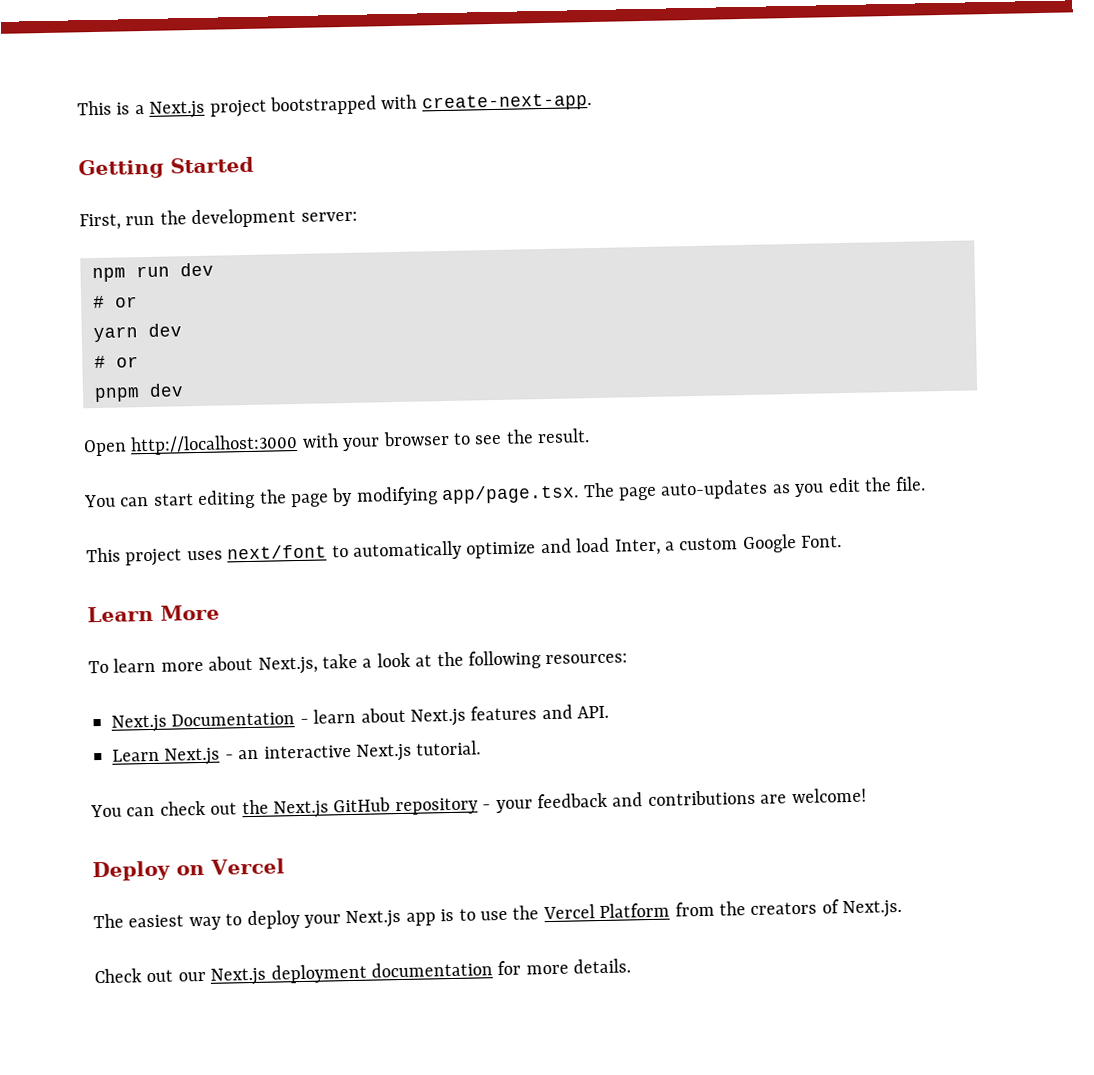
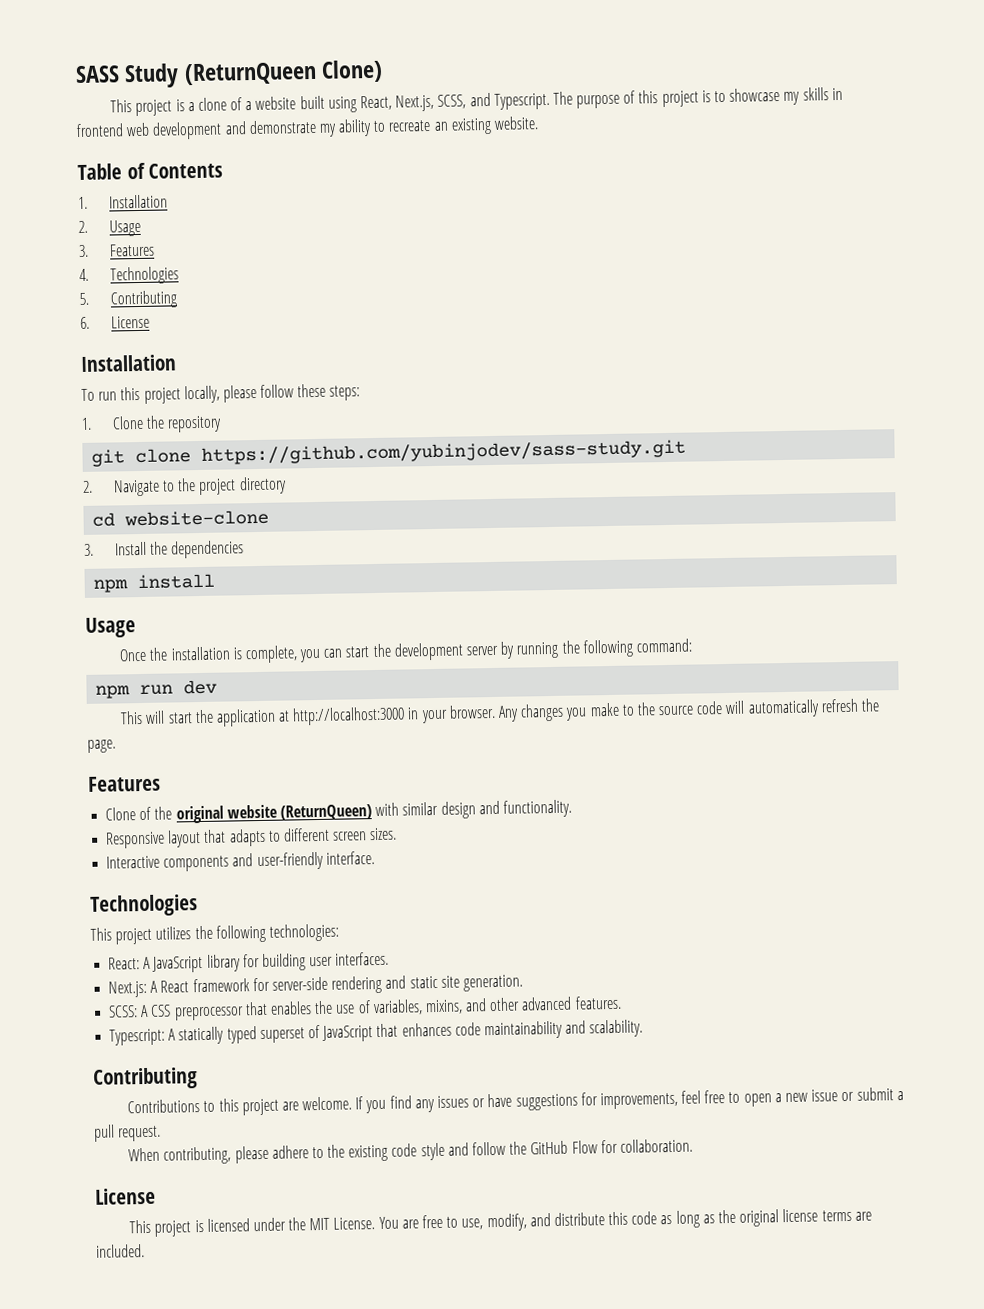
- This is a Next.js project bootstrapped with create-next-app.
- Getting Started
- First, run the development server:
+ SASS Study (ReturnQueen Clone)
+ This project is a clone of a website built using React, Next.js, SCSS, and Typescript. The purpose of this project is to showcase my skills in frontend web development and demonstrate my ability to recreate an existing website.
+ Table of Contents
+ 1. Installation
+ 2. Usage
+ 3. Features
+ 4. Technologies
+ 5. Contributing
+ 6. License
+ Installation
+ To run this project locally, please follow these steps:
+ 1. Clone the repository
+ git clone https://github.com/yubinjodev/sass-study.git
+ 2. Navigate to the project directory
+ cd website-clone
+ 3. Install the dependencies
+ npm install
+ Usage
+ Once the installation is complete, you can start the development server by running the following command:
  npm run dev
- # or
- yarn dev
- # or
- pnpm dev
- Open http://localhost:3000 with your browser to see the result.
- You can start editing the page by modifying app/page.tsx. The page auto-updates as you edit the file.
- This project uses next/font to automatically optimize and load Inter, a custom Google Font.
- Learn More
- To learn more about Next.js, take a look at the following resources:
- Next.js Documentation - learn about Next.js features and API.
- Learn Next.js - an interactive Next.js tutorial.
- You can check out the Next.js GitHub repository - your feedback and contributions are welcome!
- Deploy on Vercel
- The easiest way to deploy your Next.js app is to use the Vercel Platform from the creators of Next.js.
- Check out our Next.js deployment documentation for more details.
+ This will start the application at http://localhost:3000 in your browser. Any changes you make to the source code will automatically refresh the page.
+ Features
+ Clone of the original website (ReturnQueen) with similar design and functionality.
+ Responsive layout that adapts to different screen sizes.
+ Interactive components and user-friendly interface.
+ Technologies
+ This project utilizes the following technologies:
+ React: A JavaScript library for building user interfaces.
+ Next.js: A React framework for server-side rendering and static site generation.
+ SCSS: A CSS preprocessor that enables the use of variables, mixins, and other advanced features.
+ Typescript: A statically typed superset of JavaScript that enhances code maintainability and scalability.
+ Contributing
+ Contributions to this project are welcome. If you find any issues or have suggestions for improvements, feel free to open a new issue or submit a pull request.
+ When contributing, please adhere to the existing code style and follow the GitHub Flow for collaboration.
+ License
+ This project is licensed under the MIT License. You are free to use, modify, and distribute this code as long as the original license terms are included.

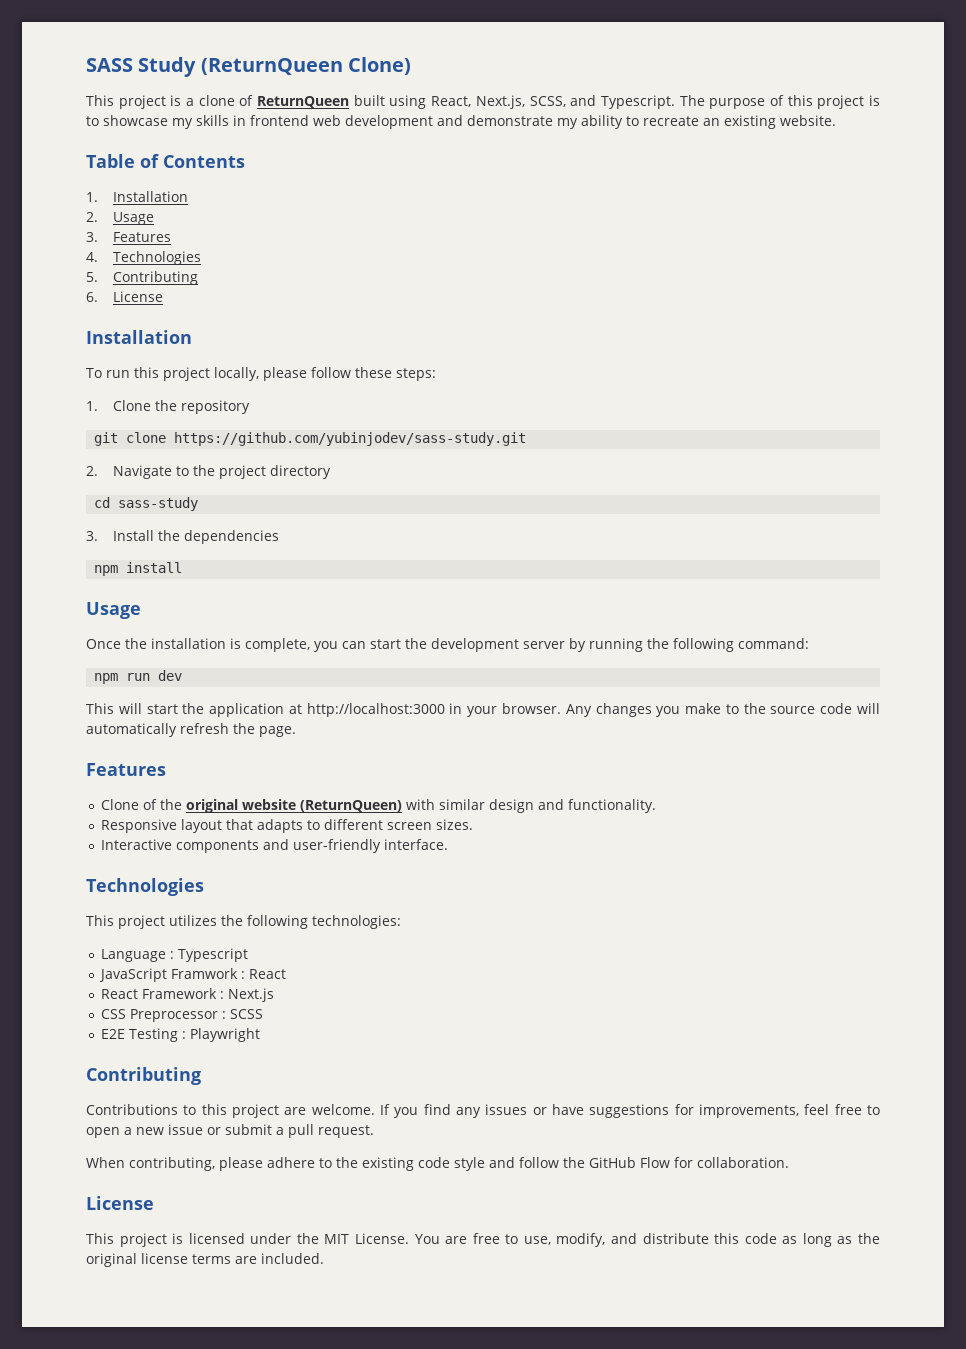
- This project is a clone of a website built using React, Next.js, SCSS, and Typescript.
+ This project is a clone of ReturnQueen built using React, Next.js, SCSS, and Typescript.
- cd website-clone
+ cd sass-study
- React: A JavaScript library for building user interfaces.
- Next.js: A React framework for server-side rendering and static site generation.
- SCSS: A CSS preprocessor that enables the use of variables, mixins, and other advanced features.
- Typescript: A statically typed superset of JavaScript that enhances code maintainability and scalability.
+ Language : Typescript
+ JavaScript Framwork : React
+ React Framework : Next.js
+ CSS Preprocessor : SCSS
+ E2E Testing : Playwright

